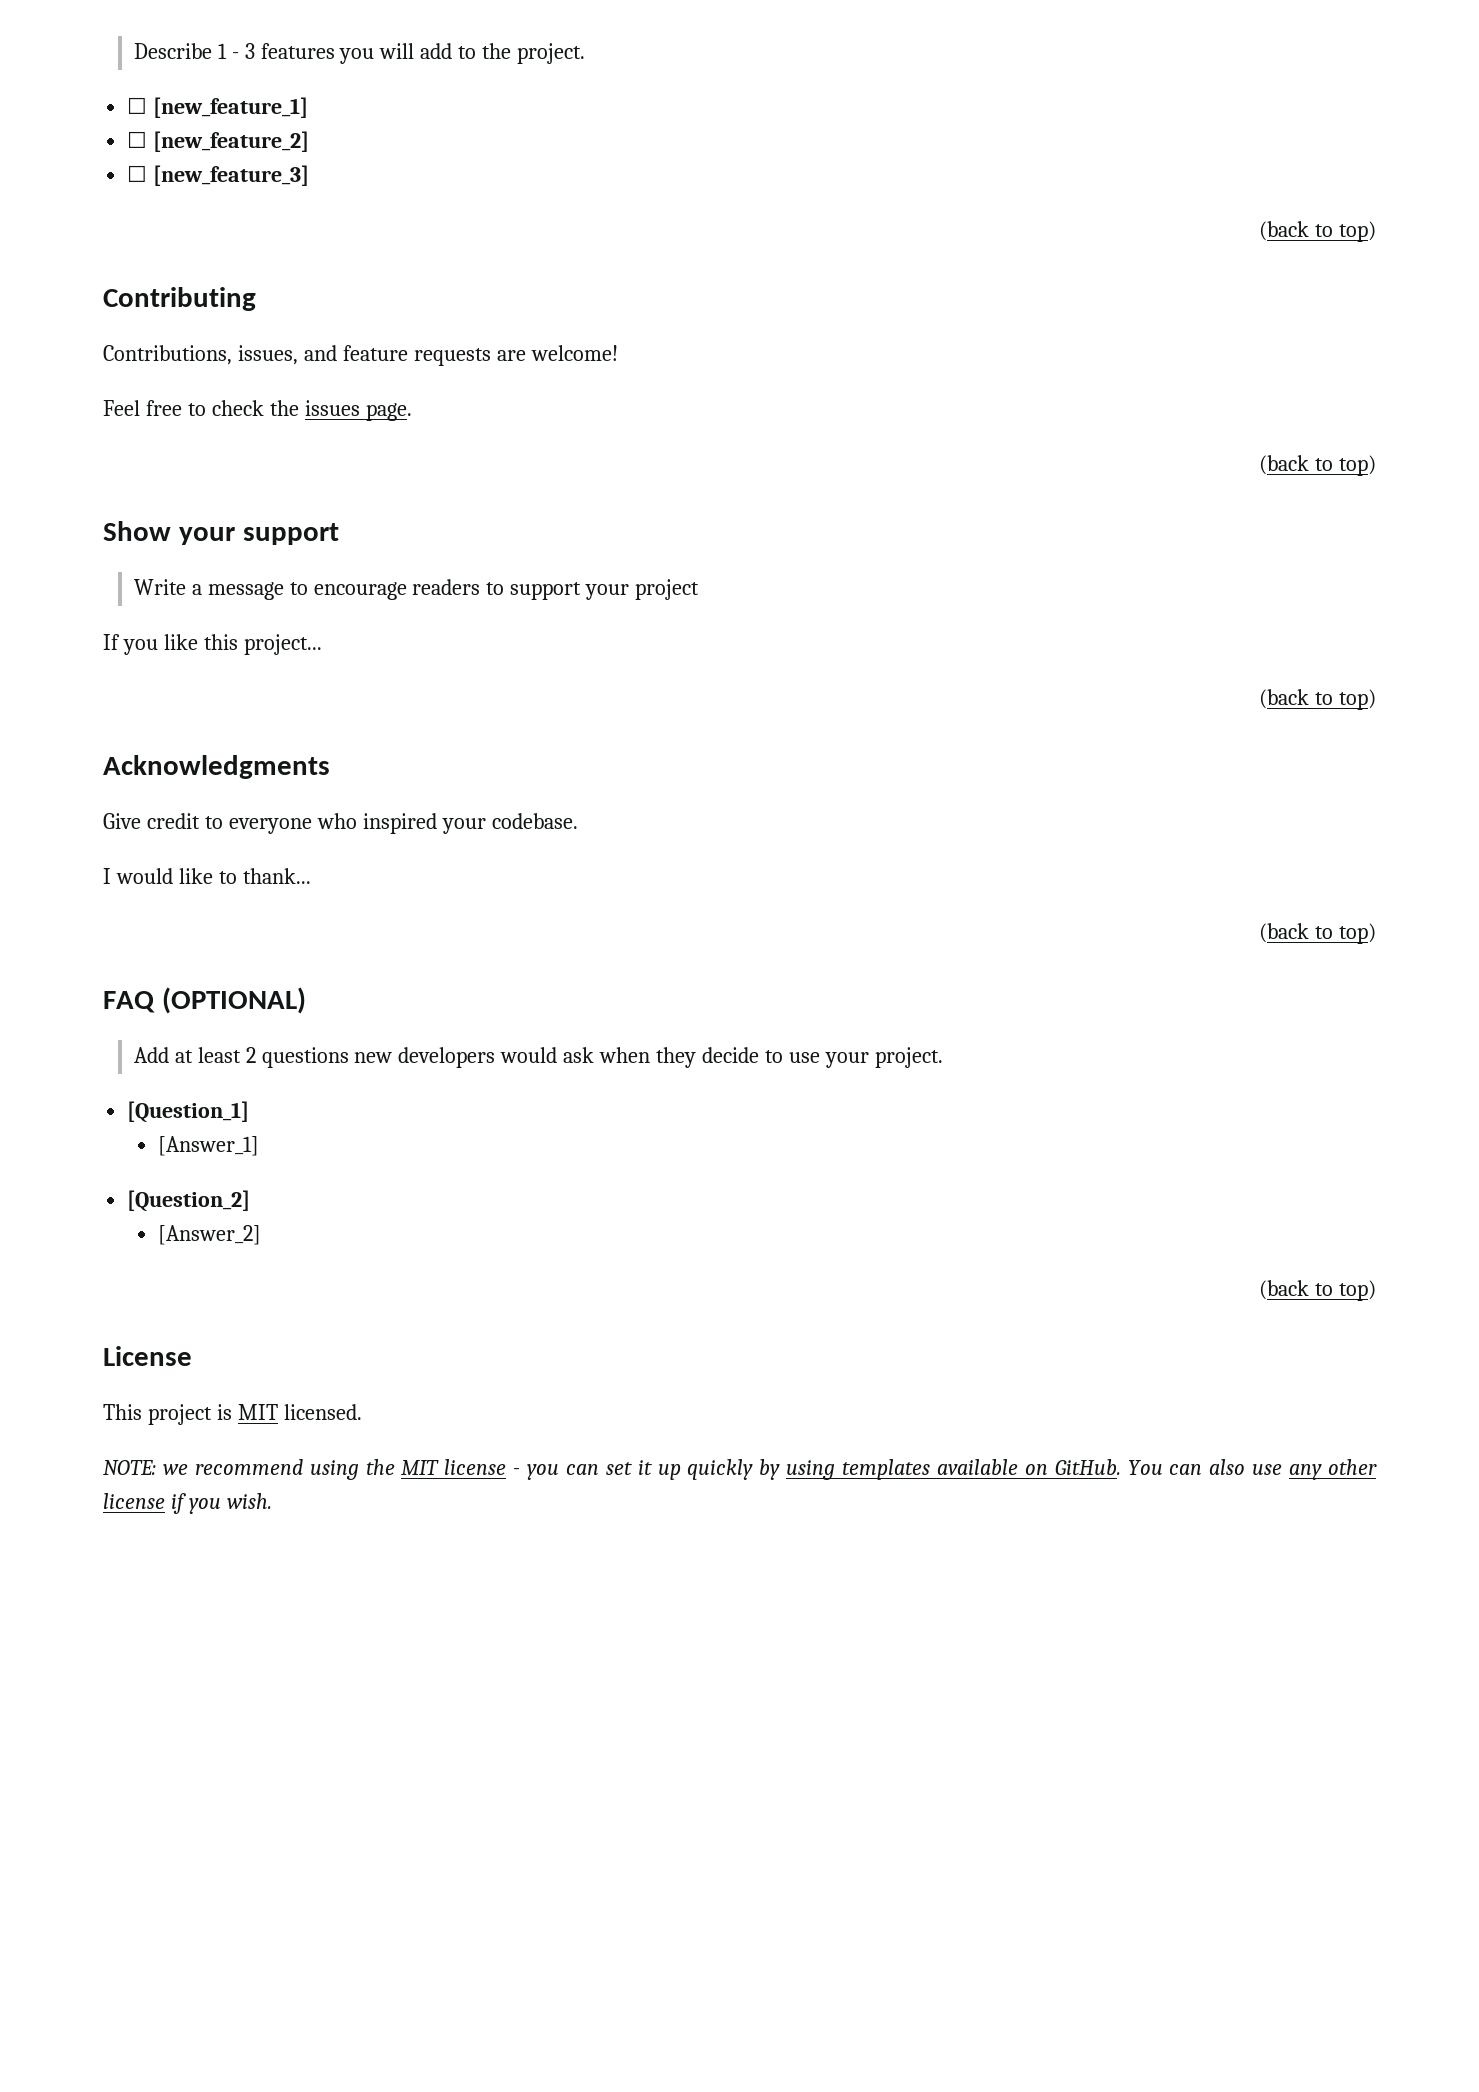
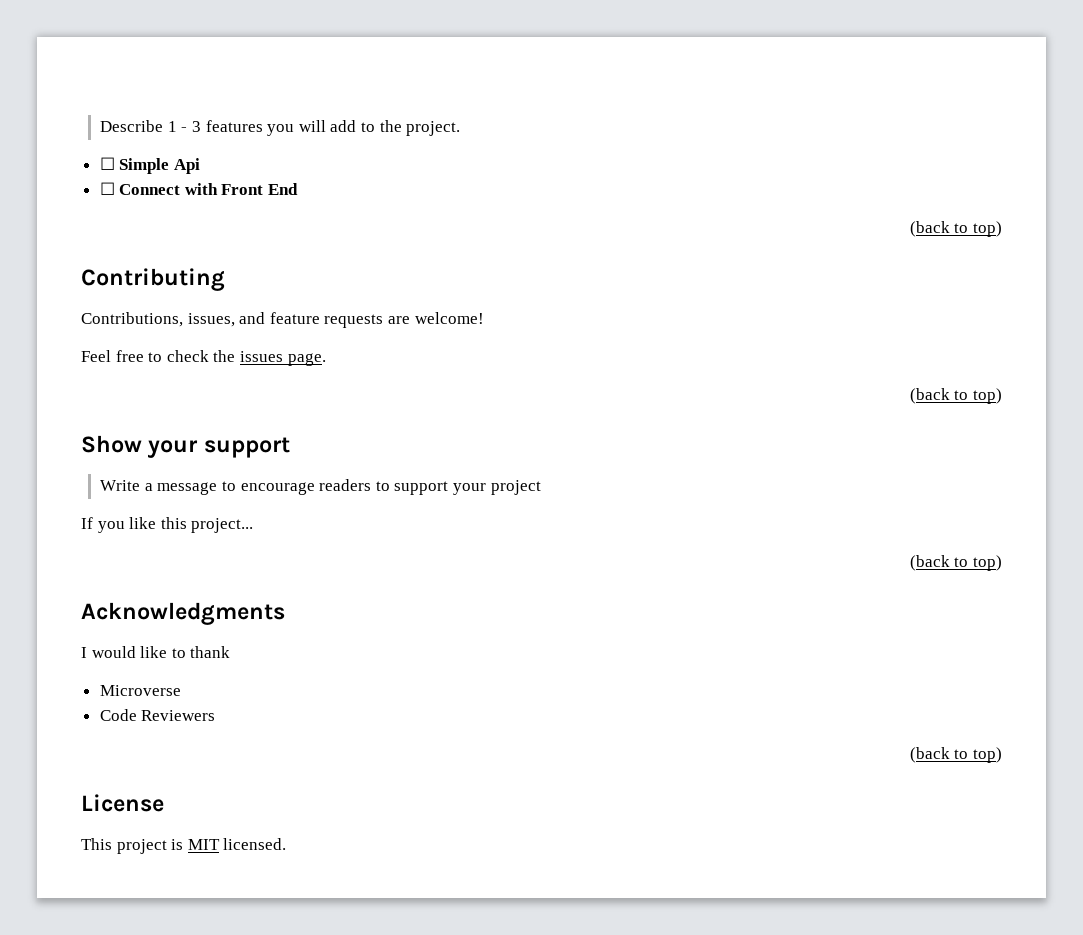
- ☐ [new_feature_1]
- ☐ [new_feature_2]
- ☐ [new_feature_3]
+ ☐ Simple Api
+ ☐ Connect with Front End
- Give credit to everyone who inspired your codebase.
- I would like to thank...
- (back to top)
- FAQ (OPTIONAL)
- Add at least 2 questions new developers would ask when they decide to use your project.
- [Question_1]
- [Answer_1]
- [Question_2]
- [Answer_2]
+ I would like to thank
+ Microverse
+ Code Reviewers
- NOTE: we recommend using the MIT license - you can set it up quickly by using templates available on GitHub. You can also use any other license if you wish.

